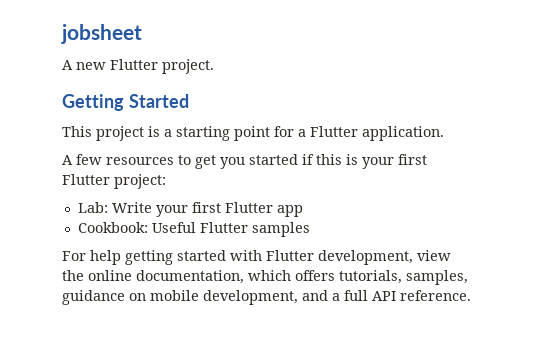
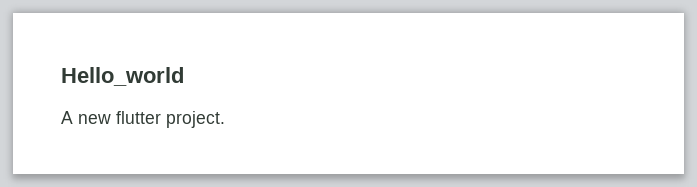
- jobsheet
+ Hello_world
- A new Flutter project.
+ A new flutter project.
- Getting Started
- This project is a starting point for a Flutter application.
- A few resources to get you started if this is your first Flutter project:
- Lab: Write your first Flutter app
- Cookbook: Useful Flutter samples
- For help getting started with Flutter development, view the online documentation, which offers tutorials, samples, guidance on mobile development, and a full API reference.

